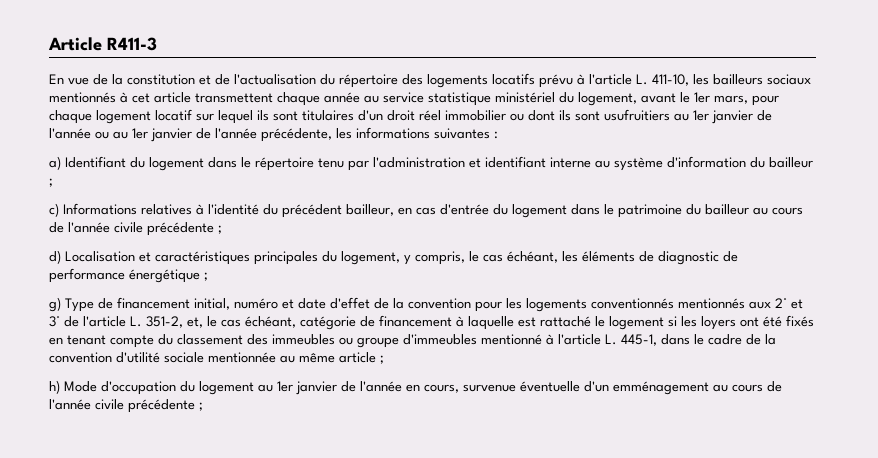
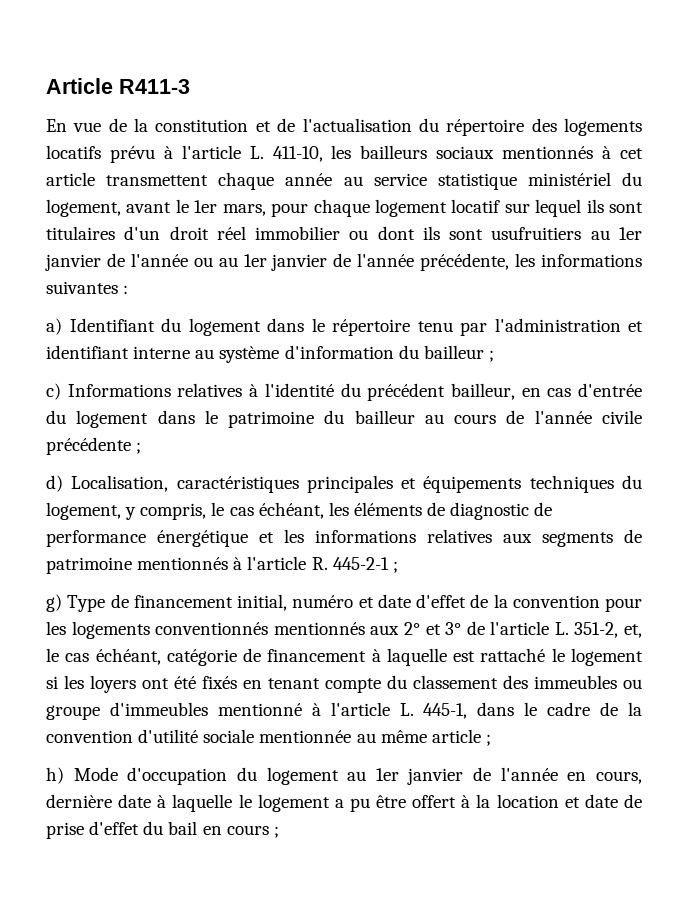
- d) Localisation et caractéristiques principales du logement, y compris, le cas échéant, les éléments de diagnostic de performance énergétique ;
+ d) Localisation, caractéristiques principales et équipements techniques du logement, y compris, le cas échéant, les éléments de diagnostic de performance énergétique et les informations relatives aux segments de patrimoine mentionnés à l'article R. 445-2-1 ;
- h) Mode d'occupation du logement au 1er janvier de l'année en cours, survenue éventuelle d'un emménagement au cours de l'année civile précédente ;
+ h) Mode d'occupation du logement au 1er janvier de l'année en cours, dernière date à laquelle le logement a pu être offert à la location et date de prise d'effet du bail en cours ;

